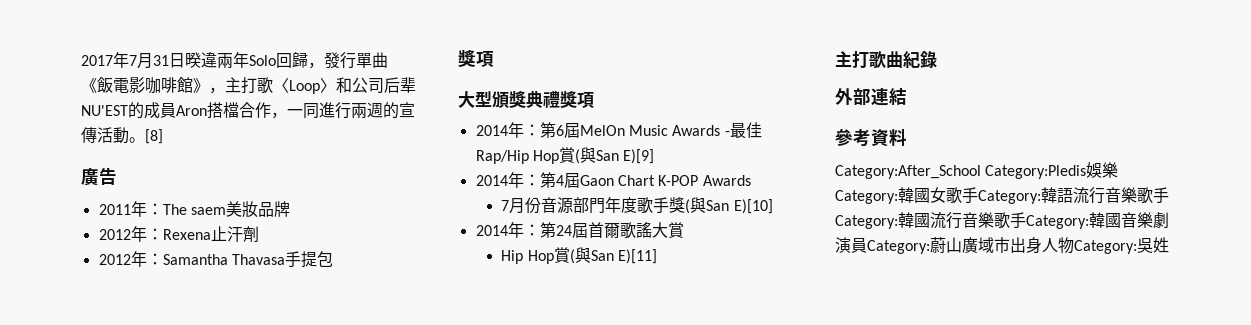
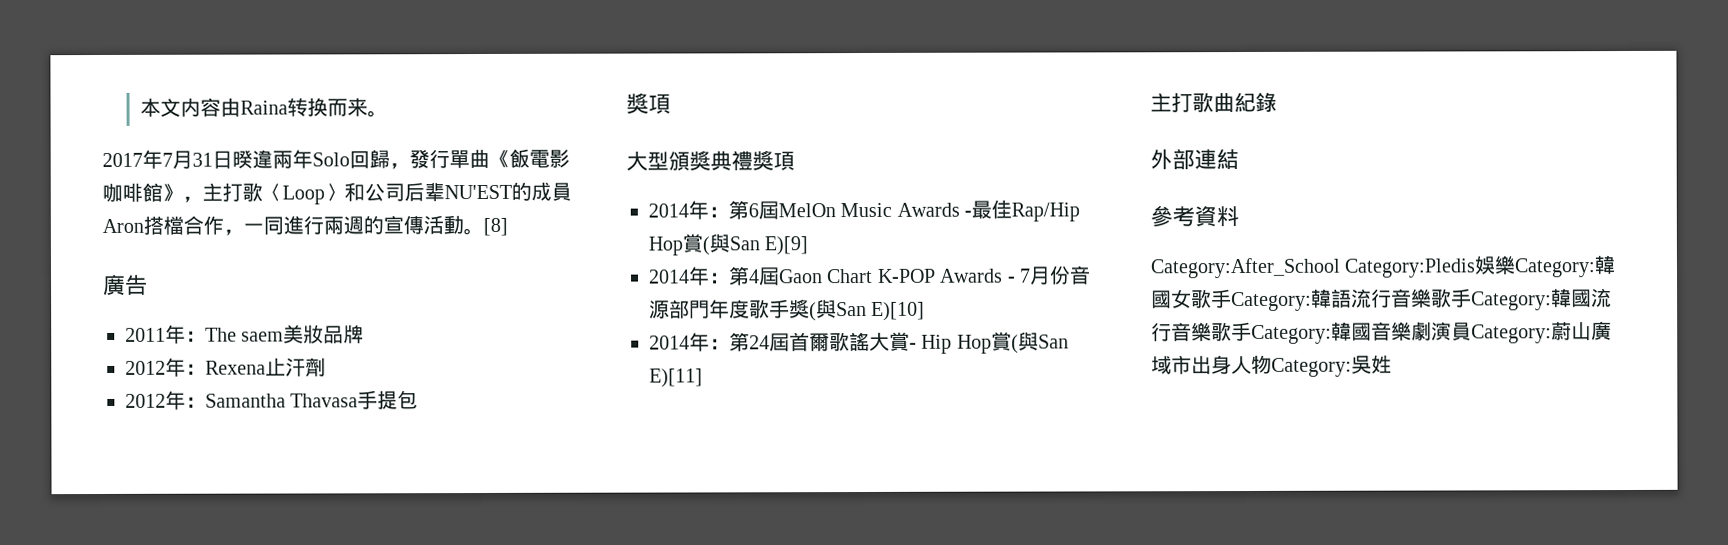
+ 本文内容由Raina转换而来。
- 2014年：第4屆Gaon Chart K-POP Awards
- 7月份音源部門年度歌手獎(與San E)[10]
+ 2014年：第4屆Gaon Chart K-POP Awards - 7月份音源部門年度歌手獎(與San E)[10]
- 2014年：第24屆首爾歌謠大賞
- Hip Hop賞(與San E)[11]
+ 2014年：第24屆首爾歌謠大賞- Hip Hop賞(與San E)[11]

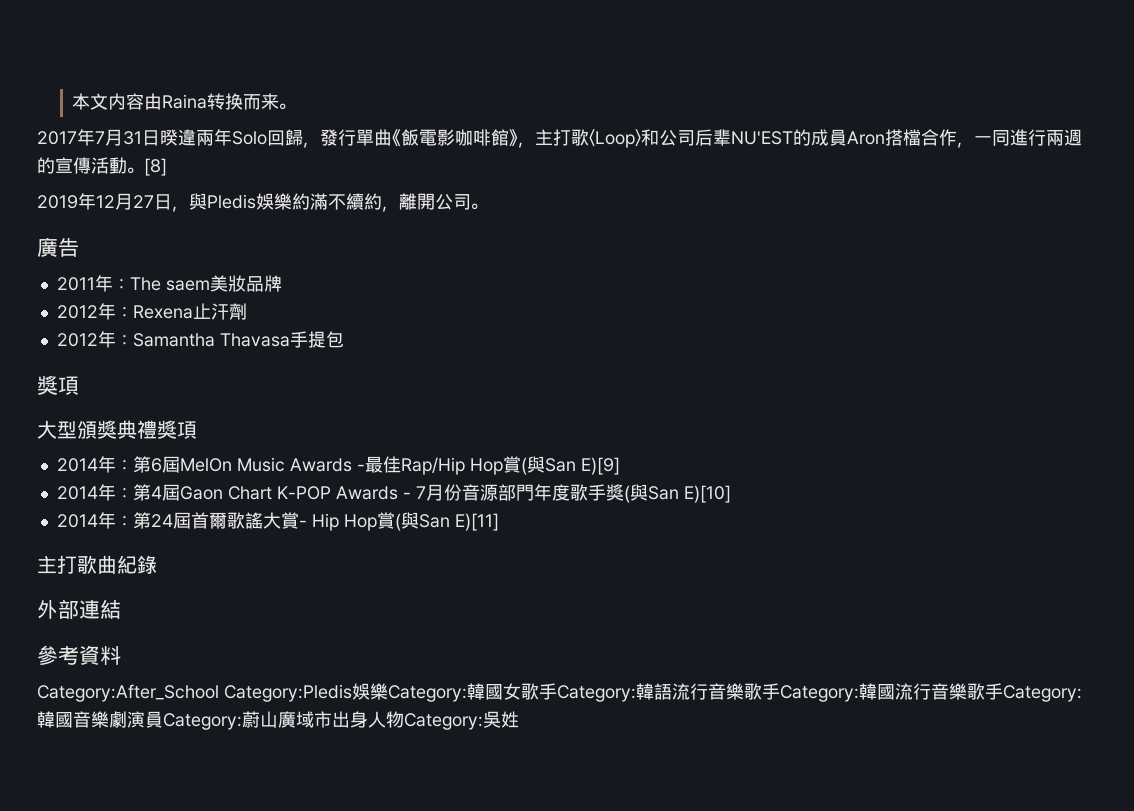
+ 2019年12月27日，與Pledis娛樂約滿不續約，離開公司。

